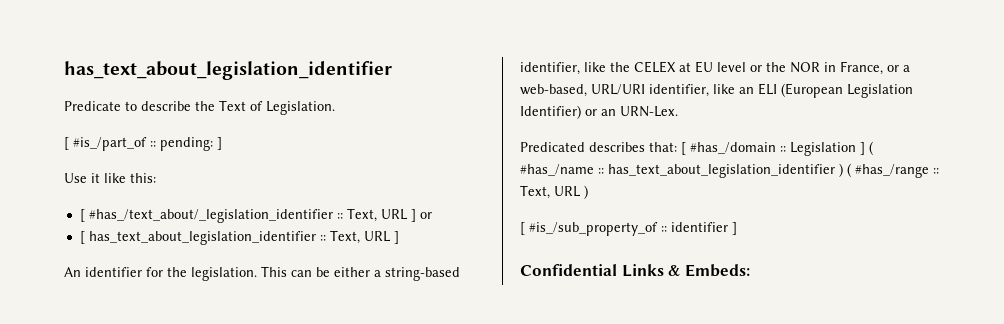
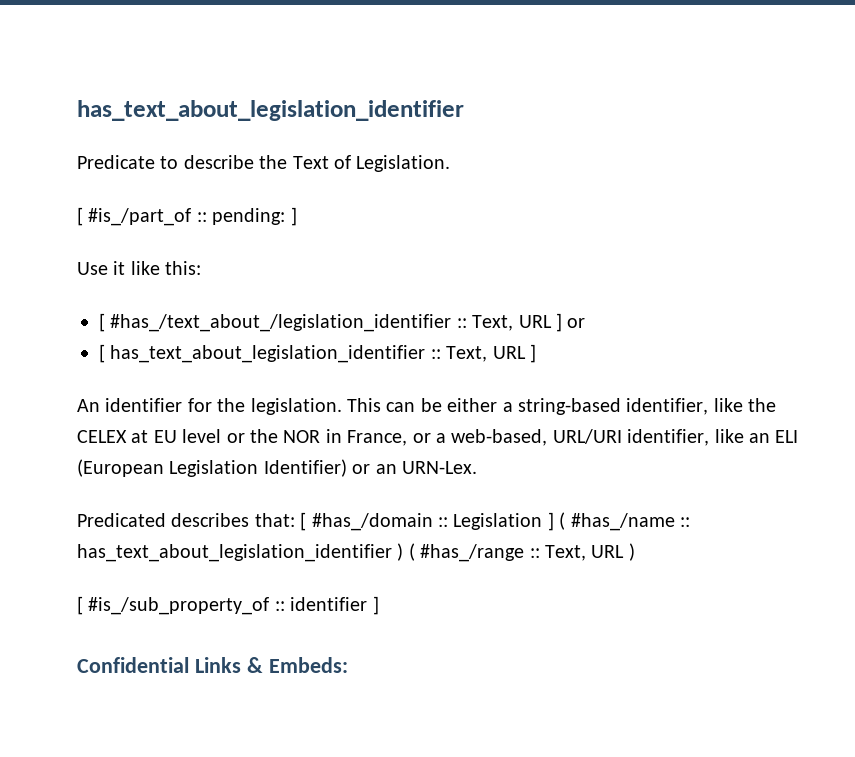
- [ #has_/text_about/_legislation_identifier :: Text, URL ] or
+ [ #has_/text_about_/legislation_identifier :: Text, URL ] or

